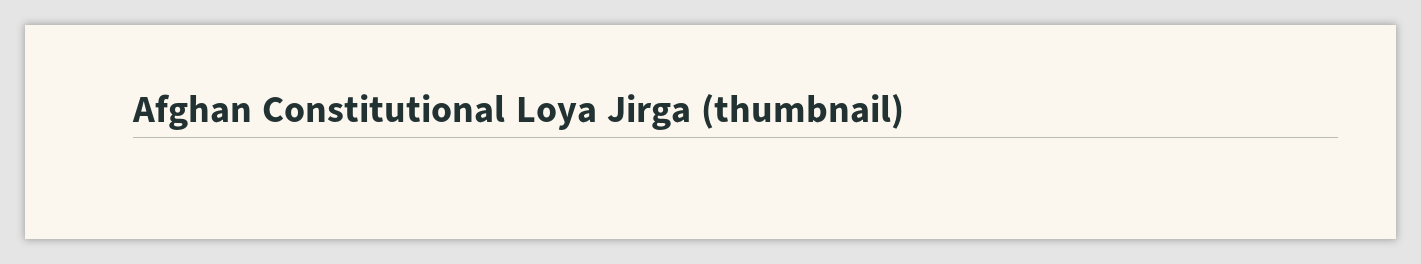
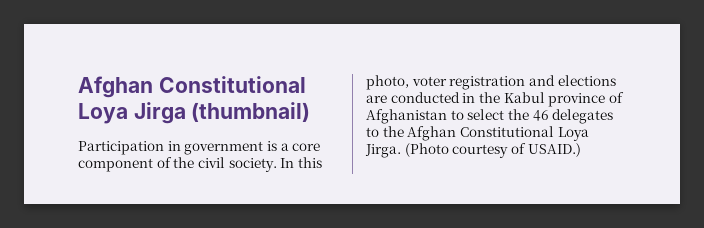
+ Participation in government is a core component of the civil society. In this photo, voter registration and elections are conducted in the Kabul province of Afghanistan to select the 46 delegates to the Afghan Constitutional Loya Jirga. (Photo courtesy of USAID.)

